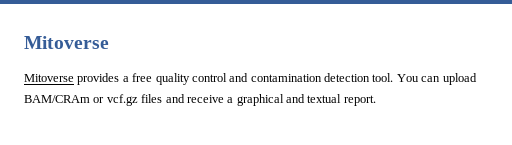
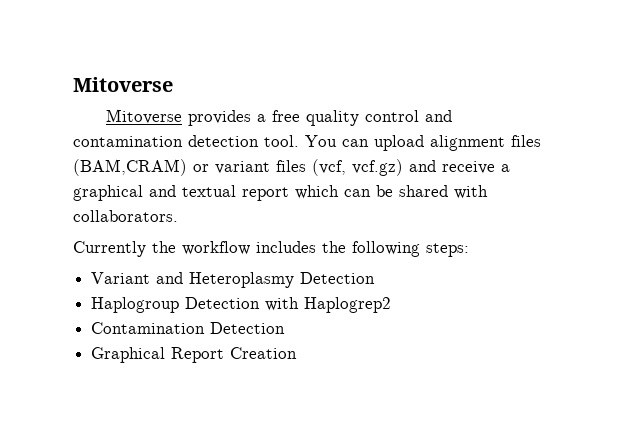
- You can upload BAM/CRAm or vcf.gz files and receive a graphical and textual report.
+ You can upload alignment files (BAM,CRAM) or variant files (vcf, vcf.gz) and receive a graphical and textual report which can be shared with collaborators.
+ Currently the workflow includes the following steps:
+ Variant and Heteroplasmy Detection
+ Haplogroup Detection with Haplogrep2
+ Contamination Detection
+ Graphical Report Creation

